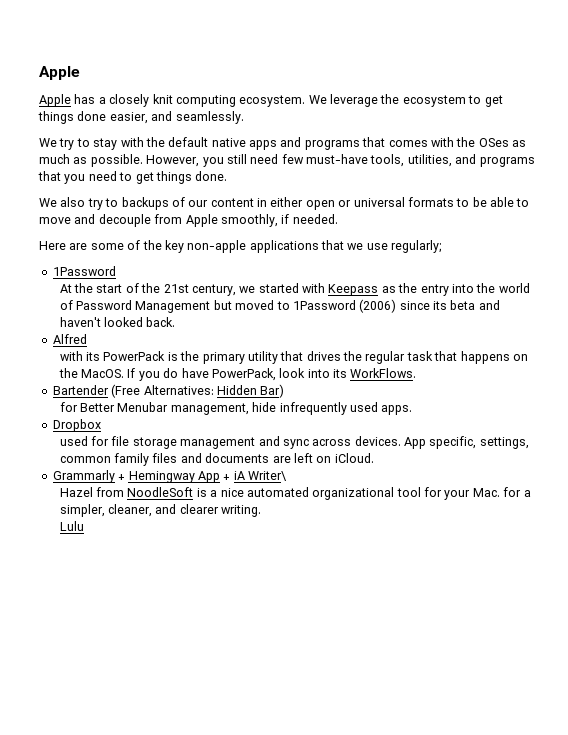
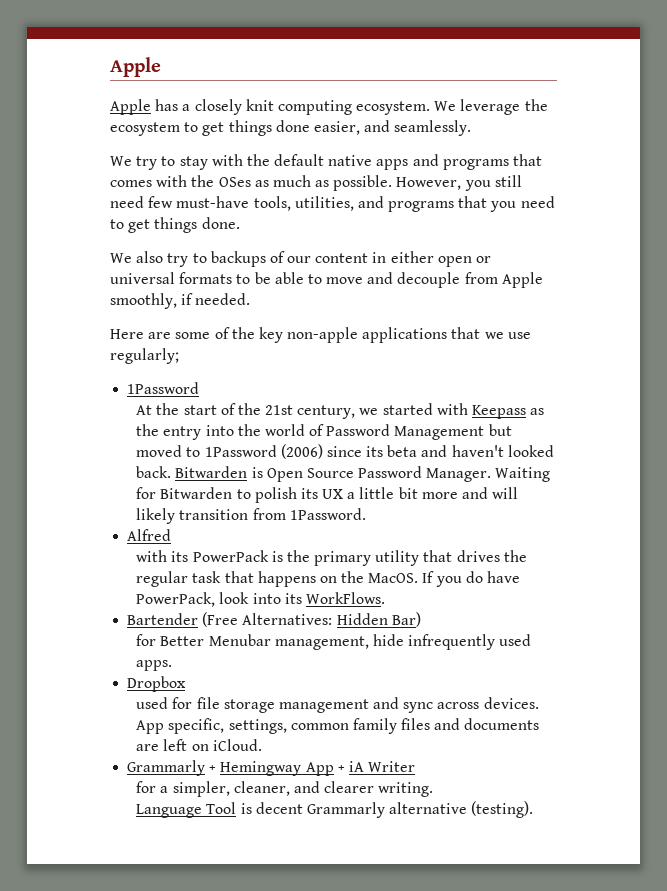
+ Bitwarden is Open Source Password Manager. Waiting for Bitwarden to polish its UX a little bit more and will likely transition from 1Password.
- Grammarly + Hemingway App + iA Writer\
- Hazel from NoodleSoft is a nice automated organizational tool for your Mac. for a simpler, cleaner, and clearer writing.
+ Grammarly + Hemingway App + iA Writer
+ for a simpler, cleaner, and clearer writing.
- Lulu
+ Language Tool is decent Grammarly alternative (testing).

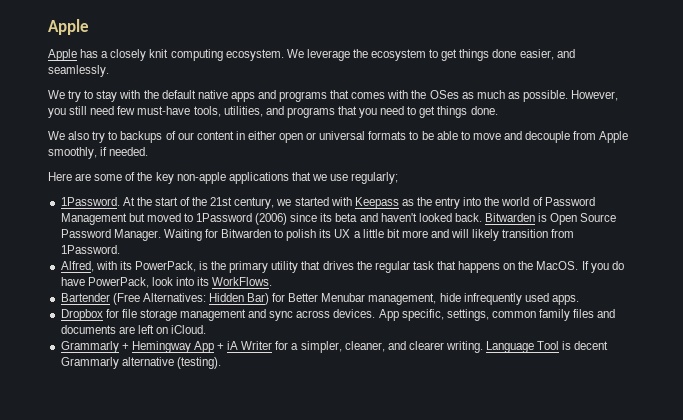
  Here are some of the key non-apple applications that we use regularly;
- 1Password
- At the start of the 21st century, we started with Keepass as the entry into the world of Password Management but moved to 1Password (2006) since its beta and haven't looked back.
+ 1Password. At the start of the 21st century, we started with Keepass as the entry into the world of Password Management but moved to 1Password (2006) since its beta and haven't looked back.
- Alfred
- with its PowerPack is the primary utility that drives the regular task that happens on the MacOS.
+ Alfred, with its PowerPack, is the primary utility that drives the regular task that happens on the MacOS.
- Bartender (Free Alternatives: Hidden Bar)
- for Better Menubar management, hide infrequently used apps.
+ Bartender (Free Alternatives: Hidden Bar) for Better Menubar management, hide infrequently used apps.
- Dropbox
- used for file storage management and sync across devices.
+ Dropbox for file storage management and sync across devices.
- Grammarly + Hemingway App + iA Writer
- for a simpler, cleaner, and clearer writing.
- Language Tool is decent Grammarly alternative (testing).
+ Grammarly + Hemingway App + iA Writer for a simpler, cleaner, and clearer writing. Language Tool is decent Grammarly alternative (testing).

